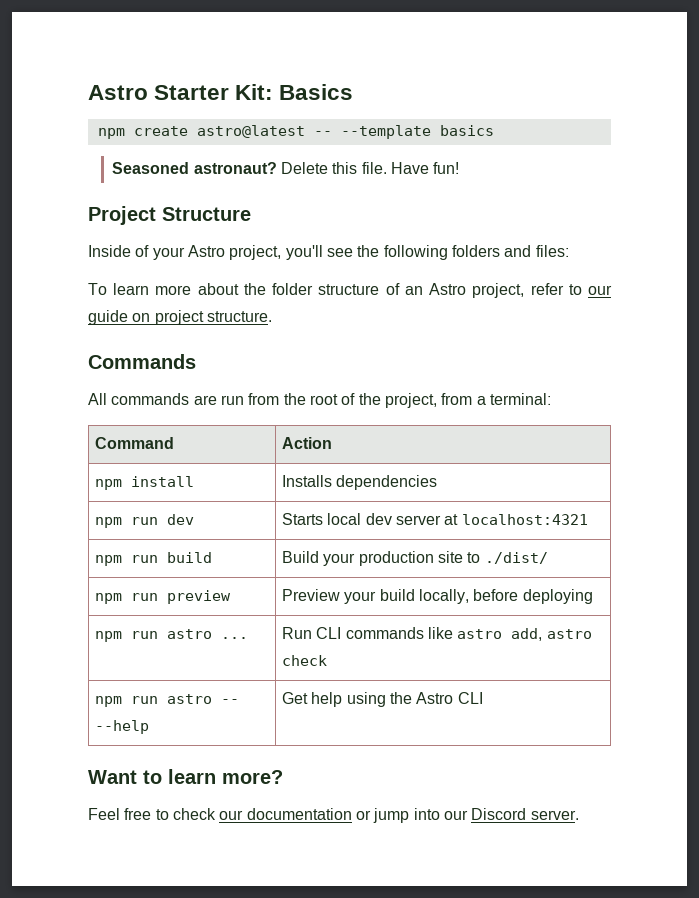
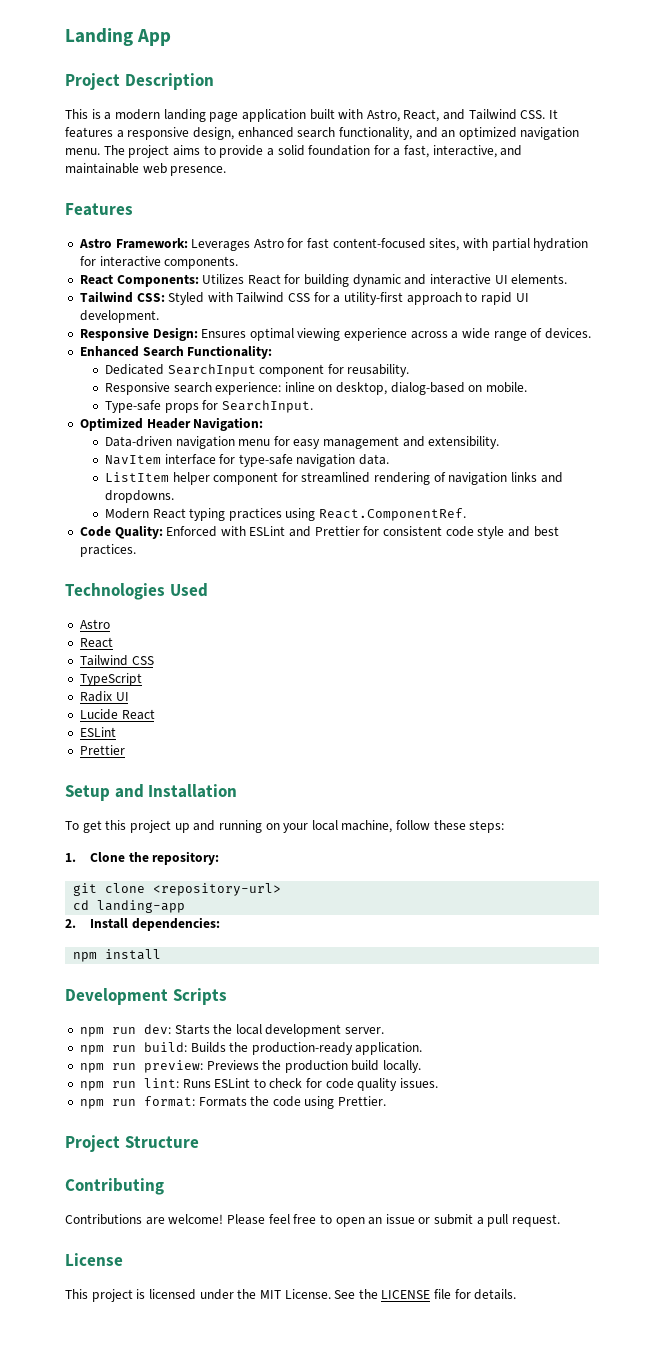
- Astro Starter Kit: Basics
- npm create astro@latest -- --template basics
- Seasoned astronaut? Delete this file. Have fun!
+ Landing App
+ Project Description
+ This is a modern landing page application built with Astro, React, and Tailwind CSS. It features a responsive design, enhanced search functionality, and an optimized navigation menu. The project aims to provide a solid foundation for a fast, interactive, and maintainable web presence.
+ Features
+ Astro Framework: Leverages Astro for fast content-focused sites, with partial hydration for interactive components.
+ React Components: Utilizes React for building dynamic and interactive UI elements.
+ Tailwind CSS: Styled with Tailwind CSS for a utility-first approach to rapid UI development.
+ Responsive Design: Ensures optimal viewing experience across a wide range of devices.
+ Enhanced Search Functionality:
+ Dedicated SearchInput component for reusability.
+ Responsive search experience: inline on desktop, dialog-based on mobile.
+ Type-safe props for SearchInput.
+ Optimized Header Navigation:
+ Data-driven navigation menu for easy management and extensibility.
+ NavItem interface for type-safe navigation data.
+ ListItem helper component for streamlined rendering of navigation links and dropdowns.
+ Modern React typing practices using React.ComponentRef.
+ Code Quality: Enforced with ESLint and Prettier for consistent code style and best practices.
+ Technologies Used
+ Astro
+ React
+ Tailwind CSS
+ TypeScript
+ Radix UI
+ Lucide React
+ ESLint
+ Prettier
+ Setup and Installation
+ To get this project up and running on your local machine, follow these steps:
+ 1. Clone the repository:
+ git clone <repository-url>
+ cd landing-app
+ 2. Install dependencies:
+ npm install
+ Development Scripts
+ npm run dev: Starts the local development server.
+ npm run build: Builds the production-ready application.
+ npm run preview: Previews the production build locally.
+ npm run lint: Runs ESLint to check for code quality issues.
+ npm run format: Formats the code using Prettier.
  Project Structure
- Inside of your Astro project, you'll see the following folders and files:
- To learn more about the folder structure of an Astro project, refer to our guide on project structure.
- Commands
- All commands are run from the root of the project, from a terminal:
- Command | Action
- npm install | Installs dependencies
- npm run dev | Starts local dev server at localhost:4321
- npm run build | Build your production site to ./dist/
- npm run preview | Preview your build locally, before deploying
- npm run astro ... | Run CLI commands like astro add, astro check
- npm run astro -- --help | Get help using the Astro CLI
- Want to learn more?
- Feel free to check our documentation or jump into our Discord server.
+ Contributing
+ Contributions are welcome! Please feel free to open an issue or submit a pull request.
+ License
+ This project is licensed under the MIT License. See the LICENSE file for details.

